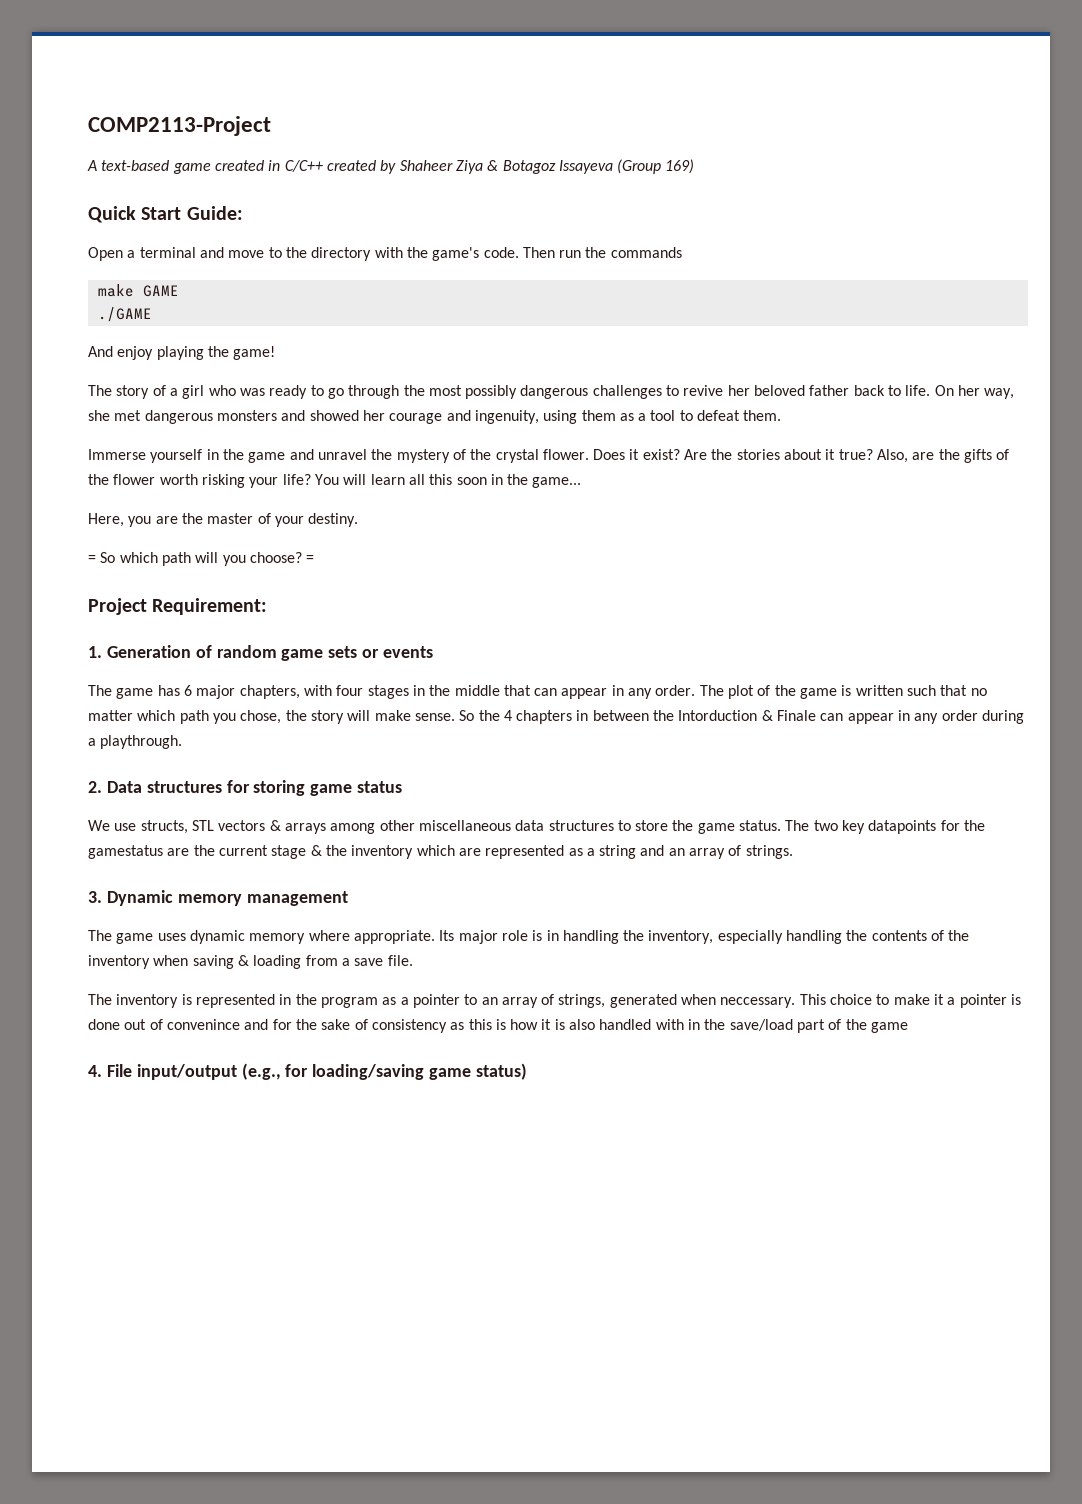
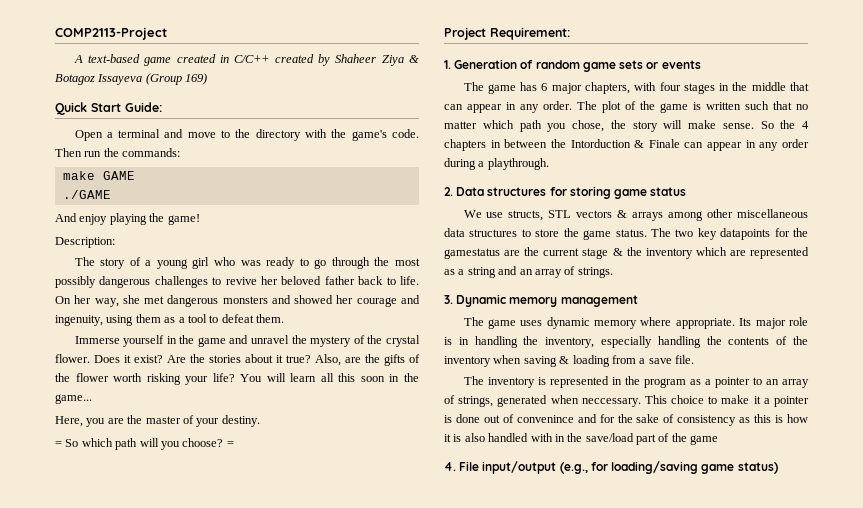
- Then run the commands
+ Then run the commands:
+ Description:
- The story of a girl who was ready to go through the most possibly dangerous challenges to revive her beloved father back to life.
+ The story of a young girl who was ready to go through the most possibly dangerous challenges to revive her beloved father back to life.

